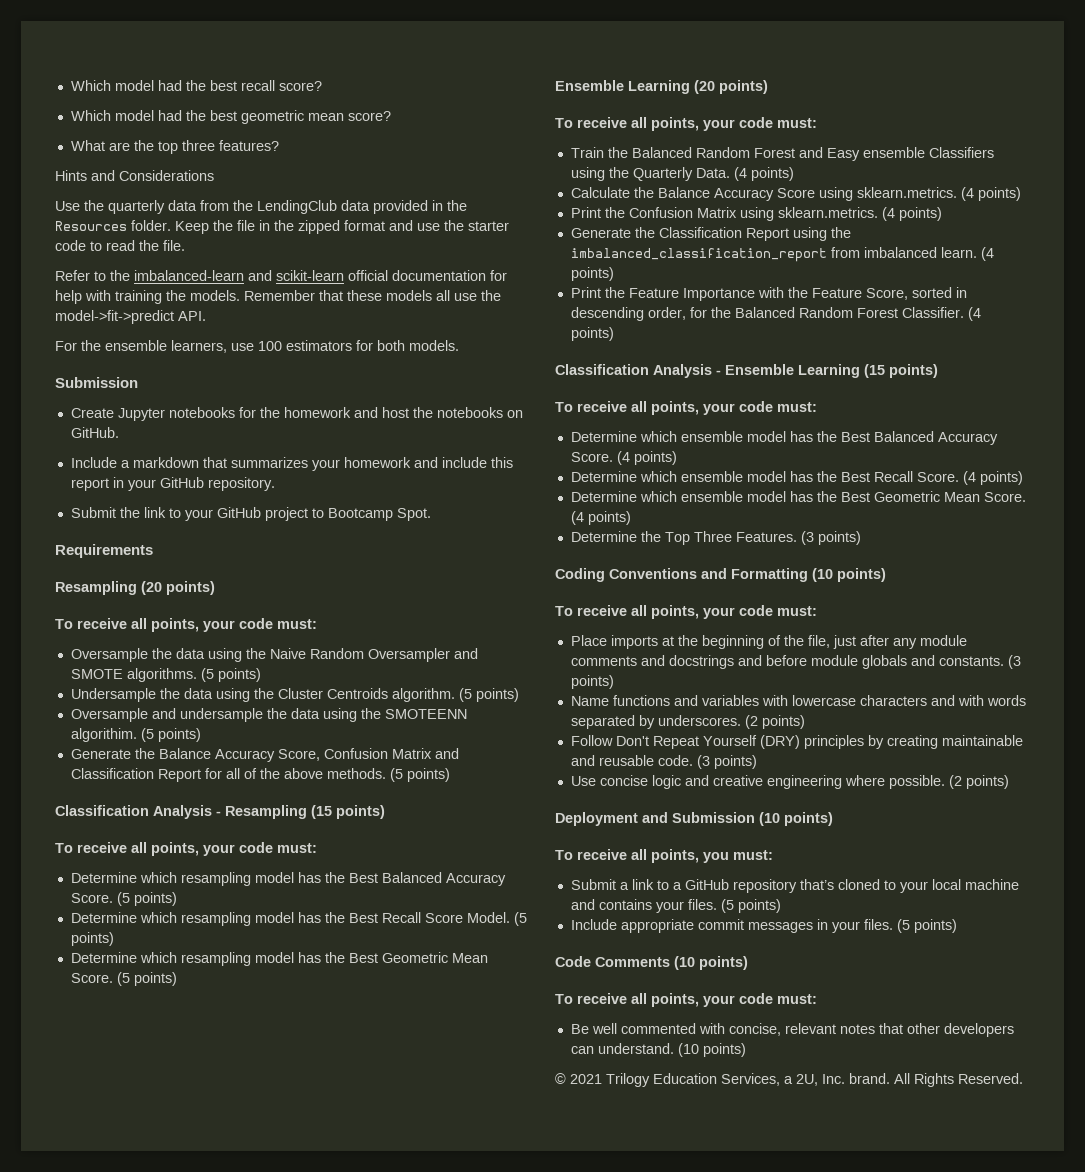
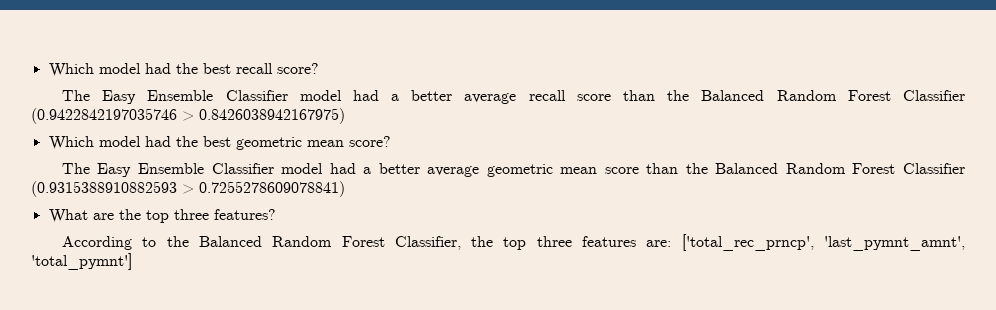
+ The Easy Ensemble Classifier model had a better average recall score than the Balanced Random Forest Classifier (0.9422842197035746 > 0.8426038942167975)
+ The Easy Ensemble Classifier model had a better average geometric mean score than the Balanced Random Forest Classifier (0.9315388910882593 > 0.7255278609078841)
- Hints and Considerations
- Use the quarterly data from the LendingClub data provided in the Resources folder. Keep the file in the zipped format and use the starter code to read the file.
- Refer to the imbalanced-learn and scikit-learn official documentation for help with training the models. Remember that these models all use the model->fit->predict API.
- For the ensemble learners, use 100 estimators for both models.
- Submission
- Create Jupyter notebooks for the homework and host the notebooks on GitHub.
- Include a markdown that summarizes your homework and include this report in your GitHub repository.
- Submit the link to your GitHub project to Bootcamp Spot.
- Requirements
- Resampling (20 points)
- To receive all points, your code must:
- Oversample the data using the Naive Random Oversampler and SMOTE algorithms. (5 points)
- Undersample the data using the Cluster Centroids algorithm. (5 points)
- Oversample and undersample the data using the SMOTEENN algorithim. (5 points)
- Generate the Balance Accuracy Score, Confusion Matrix and Classification Report for all of the above methods. (5 points)
- Classification Analysis - Resampling (15 points)
- To receive all points, your code must:
- Determine which resampling model has the Best Balanced Accuracy Score. (5 points)
- Determine which resampling model has the Best Recall Score Model. (5 points)
- Determine which resampling model has the Best Geometric Mean Score. (5 points)
- Ensemble Learning (20 points)
- To receive all points, your code must:
- Train the Balanced Random Forest and Easy ensemble Classifiers using the Quarterly Data. (4 points)
- Calculate the Balance Accuracy Score using sklearn.metrics. (4 points)
- Print the Confusion Matrix using sklearn.metrics. (4 points)
- Generate the Classification Report using the imbalanced_classification_report from imbalanced learn. (4 points)
- Print the Feature Importance with the Feature Score, sorted in descending order, for the Balanced Random Forest Classifier. (4 points)
- Classification Analysis - Ensemble Learning (15 points)
- To receive all points, your code must:
- Determine which ensemble model has the Best Balanced Accuracy Score. (4 points)
- Determine which ensemble model has the Best Recall Score. (4 points)
- Determine which ensemble model has the Best Geometric Mean Score. (4 points)
- Determine the Top Three Features. (3 points)
- Coding Conventions and Formatting (10 points)
- To receive all points, your code must:
- Place imports at the beginning of the file, just after any module comments and docstrings and before module globals and constants. (3 points)
- Name functions and variables with lowercase characters and with words separated by underscores. (2 points)
- Follow Don't Repeat Yourself (DRY) principles by creating maintainable and reusable code. (3 points)
- Use concise logic and creative engineering where possible. (2 points)
- Deployment and Submission (10 points)
- To receive all points, you must:
- Submit a link to a GitHub repository that’s cloned to your local machine and contains your files. (5 points)
- Include appropriate commit messages in your files. (5 points)
- Code Comments (10 points)
- To receive all points, your code must:
- Be well commented with concise, relevant notes that other developers can understand. (10 points)
- © 2021 Trilogy Education Services, a 2U, Inc. brand. All Rights Reserved.
+ According to the Balanced Random Forest Classifier, the top three features are: ['total_rec_prncp', 'last_pymnt_amnt', 'total_pymnt']

